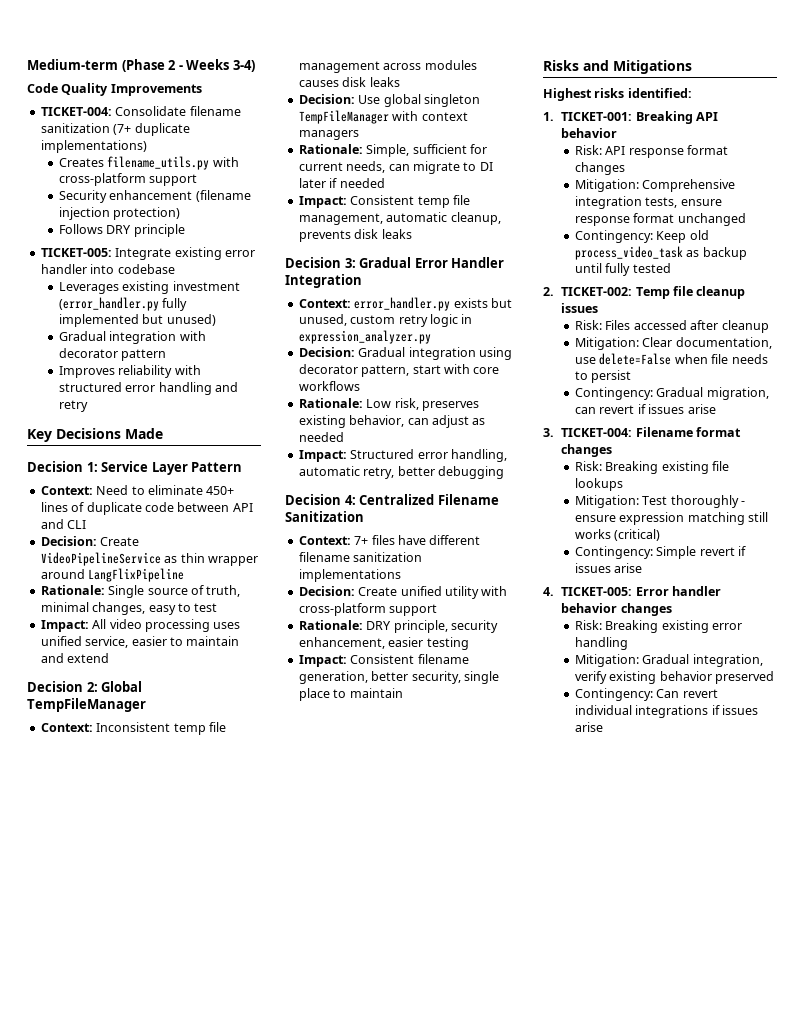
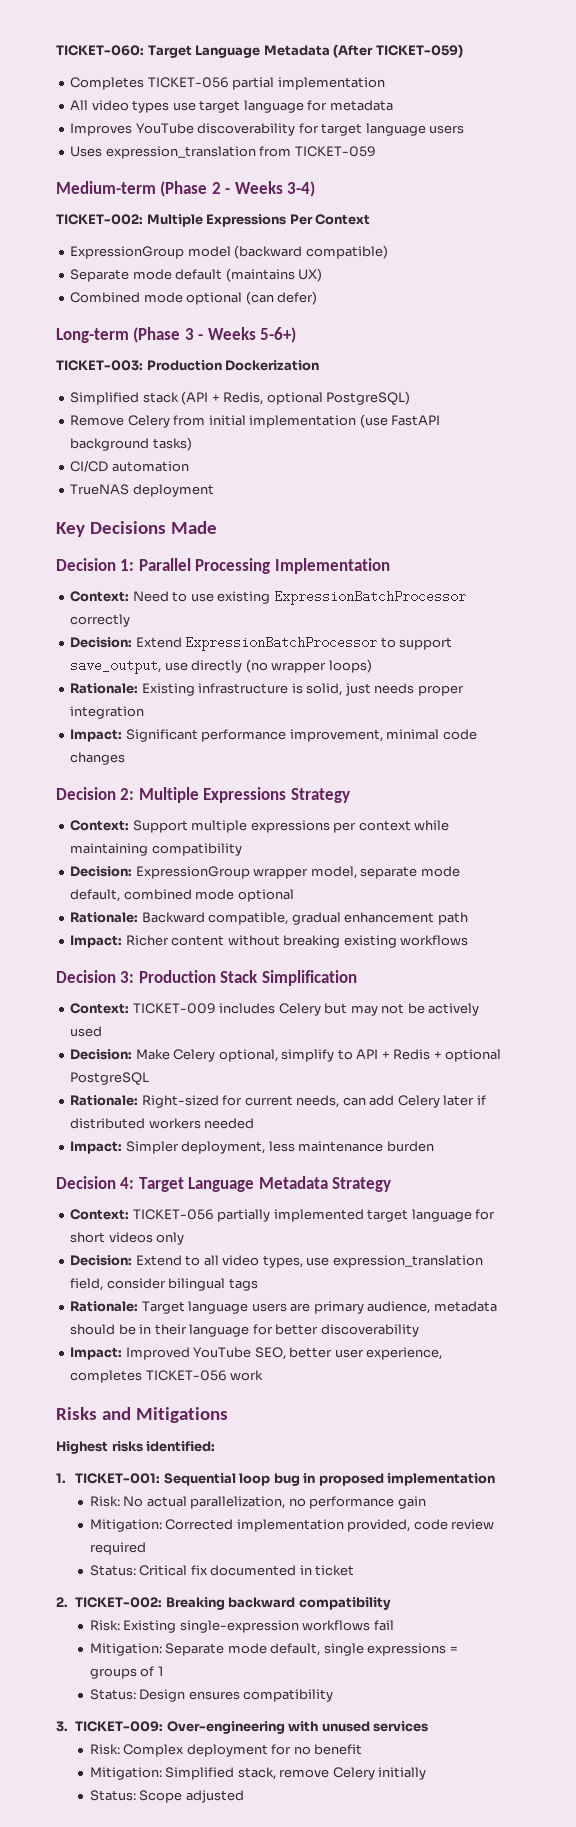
+ TICKET-060: Target Language Metadata (After TICKET-059)
+ Completes TICKET-056 partial implementation
+ All video types use target language for metadata
+ Improves YouTube discoverability for target language users
+ Uses expression_translation from TICKET-059
- Code Quality Improvements
- TICKET-004: Consolidate filename sanitization (7+ duplicate implementations)
- Creates filename_utils.py with cross-platform support
- Security enhancement (filename injection protection)
- Follows DRY principle
- TICKET-005: Integrate existing error handler into codebase
- Leverages existing investment (error_handler.py fully implemented but unused)
- Gradual integration with decorator pattern
- Improves reliability with structured error handling and retry
+ TICKET-002: Multiple Expressions Per Context
+ ExpressionGroup model (backward compatible)
+ Separate mode default (maintains UX)
+ Combined mode optional (can defer)
+ Long-term (Phase 3 - Weeks 5-6+)
+ TICKET-003: Production Dockerization
+ Simplified stack (API + Redis, optional PostgreSQL)
+ Remove Celery from initial implementation (use FastAPI background tasks)
+ CI/CD automation
+ TrueNAS deployment
- Decision 1: Service Layer Pattern
+ Decision 1: Parallel Processing Implementation
- Context: Need to eliminate 450+ lines of duplicate code between API and CLI
- Decision: Create VideoPipelineService as thin wrapper around LangFlixPipeline
- Rationale: Single source of truth, minimal changes, easy to test
- Impact: All video processing uses unified service, easier to maintain and extend
- Decision 2: Global TempFileManager
- Context: Inconsistent temp file management across modules causes disk leaks
- Decision: Use global singleton TempFileManager with context managers
- Rationale: Simple, sufficient for current needs, can migrate to DI later if needed
- Impact: Consistent temp file management, automatic cleanup, prevents disk leaks
- Decision 3: Gradual Error Handler Integration
- Context: error_handler.py exists but unused, custom retry logic in expression_analyzer.py
- Decision: Gradual integration using decorator pattern, start with core workflows
- Rationale: Low risk, preserves existing behavior, can adjust as needed
- Impact: Structured error handling, automatic retry, better debugging
- Decision 4: Centralized Filename Sanitization
- Context: 7+ files have different filename sanitization implementations
- Decision: Create unified utility with cross-platform support
- Rationale: DRY principle, security enhancement, easier testing
- Impact: Consistent filename generation, better security, single place to maintain
+ Context: Need to use existing ExpressionBatchProcessor correctly
+ Decision: Extend ExpressionBatchProcessor to support save_output, use directly (no wrapper loops)
+ Rationale: Existing infrastructure is solid, just needs proper integration
+ Impact: Significant performance improvement, minimal code changes
+ Decision 2: Multiple Expressions Strategy
+ Context: Support multiple expressions per context while maintaining compatibility
+ Decision: ExpressionGroup wrapper model, separate mode default, combined mode optional
+ Rationale: Backward compatible, gradual enhancement path
+ Impact: Richer content without breaking existing workflows
+ Decision 3: Production Stack Simplification
+ Context: TICKET-009 includes Celery but may not be actively used
+ Decision: Make Celery optional, simplify to API + Redis + optional PostgreSQL
+ Rationale: Right-sized for current needs, can add Celery later if distributed workers needed
+ Impact: Simpler deployment, less maintenance burden
+ Decision 4: Target Language Metadata Strategy
+ Context: TICKET-056 partially implemented target language for short videos only
+ Decision: Extend to all video types, use expression_translation field, consider bilingual tags
+ Rationale: Target language users are primary audience, metadata should be in their language for better discoverability
+ Impact: Improved YouTube SEO, better user experience, completes TICKET-056 work
- 1. TICKET-001: Breaking API behavior
- Risk: API response format changes
- Mitigation: Comprehensive integration tests, ensure response format unchanged
- Contingency: Keep old process_video_task as backup until fully tested
- 2. TICKET-002: Temp file cleanup issues
- Risk: Files accessed after cleanup
- Mitigation: Clear documentation, use delete=False when file needs to persist
- Contingency: Gradual migration, can revert if issues arise
- 3. TICKET-004: Filename format changes
- Risk: Breaking existing file lookups
- Mitigation: Test thoroughly - ensure expression matching still works (critical)
- Contingency: Simple revert if issues arise
- 4. TICKET-005: Error handler behavior changes
- Risk: Breaking existing error handling
- Mitigation: Gradual integration, verify existing behavior preserved
- Contingency: Can revert individual integrations if issues arise
+ 1. TICKET-001: Sequential loop bug in proposed implementation
+ Risk: No actual parallelization, no performance gain
+ Mitigation: Corrected implementation provided, code review required
+ Status: Critical fix documented in ticket
+ 2. TICKET-002: Breaking backward compatibility
+ Risk: Existing single-expression workflows fail
+ Mitigation: Separate mode default, single expressions = groups of 1
+ Status: Design ensures compatibility
+ 3. TICKET-009: Over-engineering with unused services
+ Risk: Complex deployment for no benefit
+ Mitigation: Simplified stack, remove Celery initially
+ Status: Scope adjusted

